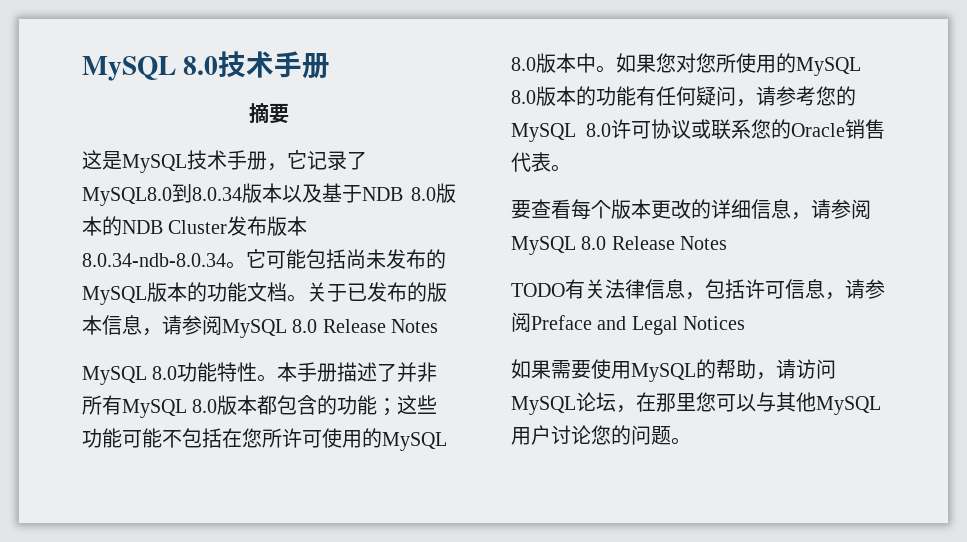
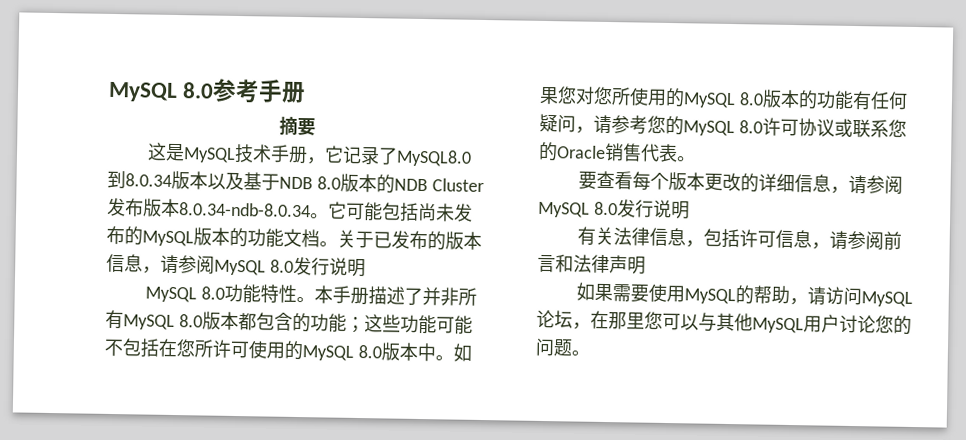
- MySQL 8.0技术手册
+ MySQL 8.0参考手册
- 关于已发布的版本信息，请参阅MySQL 8.0 Release Notes
+ 关于已发布的版本信息，请参阅MySQL 8.0发行说明
- 要查看每个版本更改的详细信息，请参阅MySQL 8.0 Release Notes
- TODO有关法律信息，包括许可信息，请参阅Preface and Legal Notices
+ 要查看每个版本更改的详细信息，请参阅MySQL 8.0发行说明
+ 有关法律信息，包括许可信息，请参阅前言和法律声明

